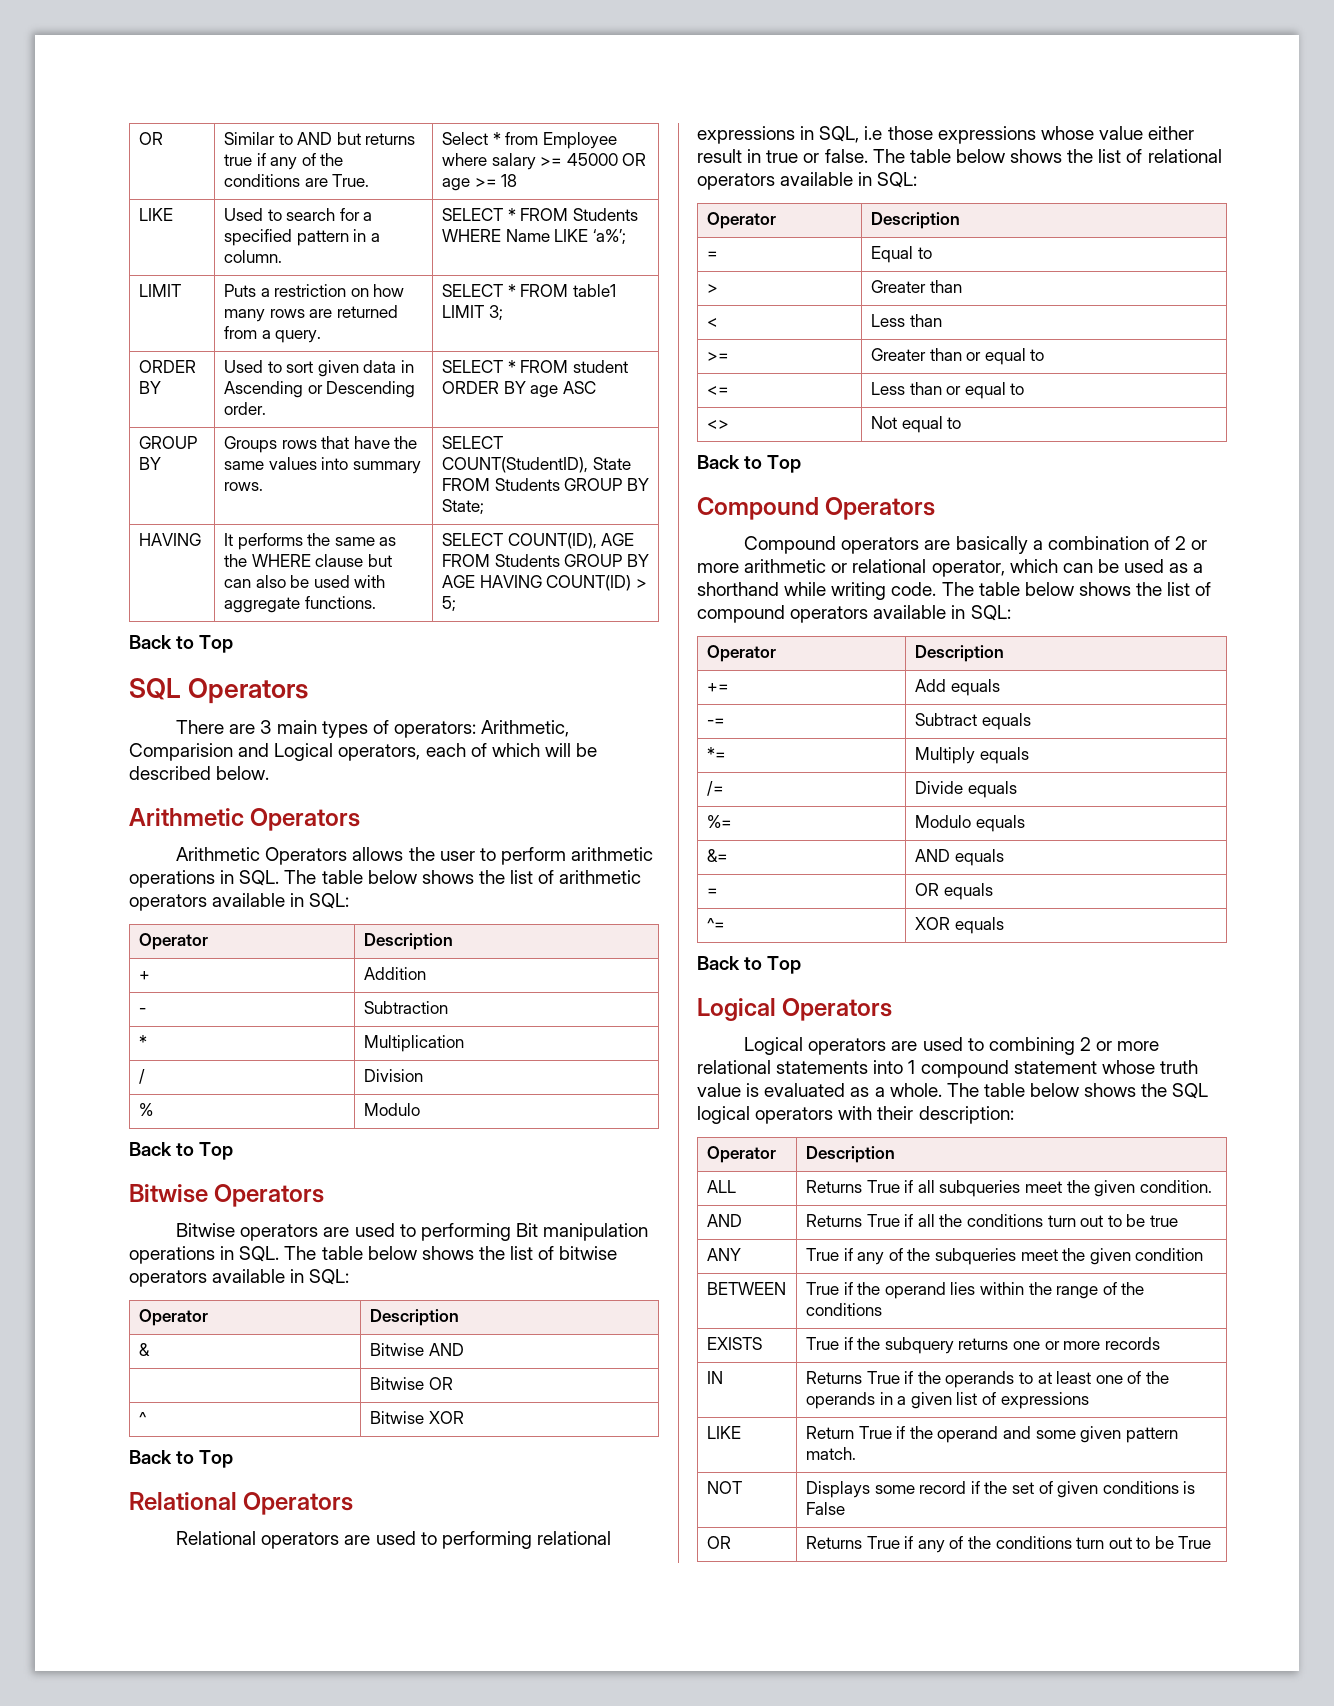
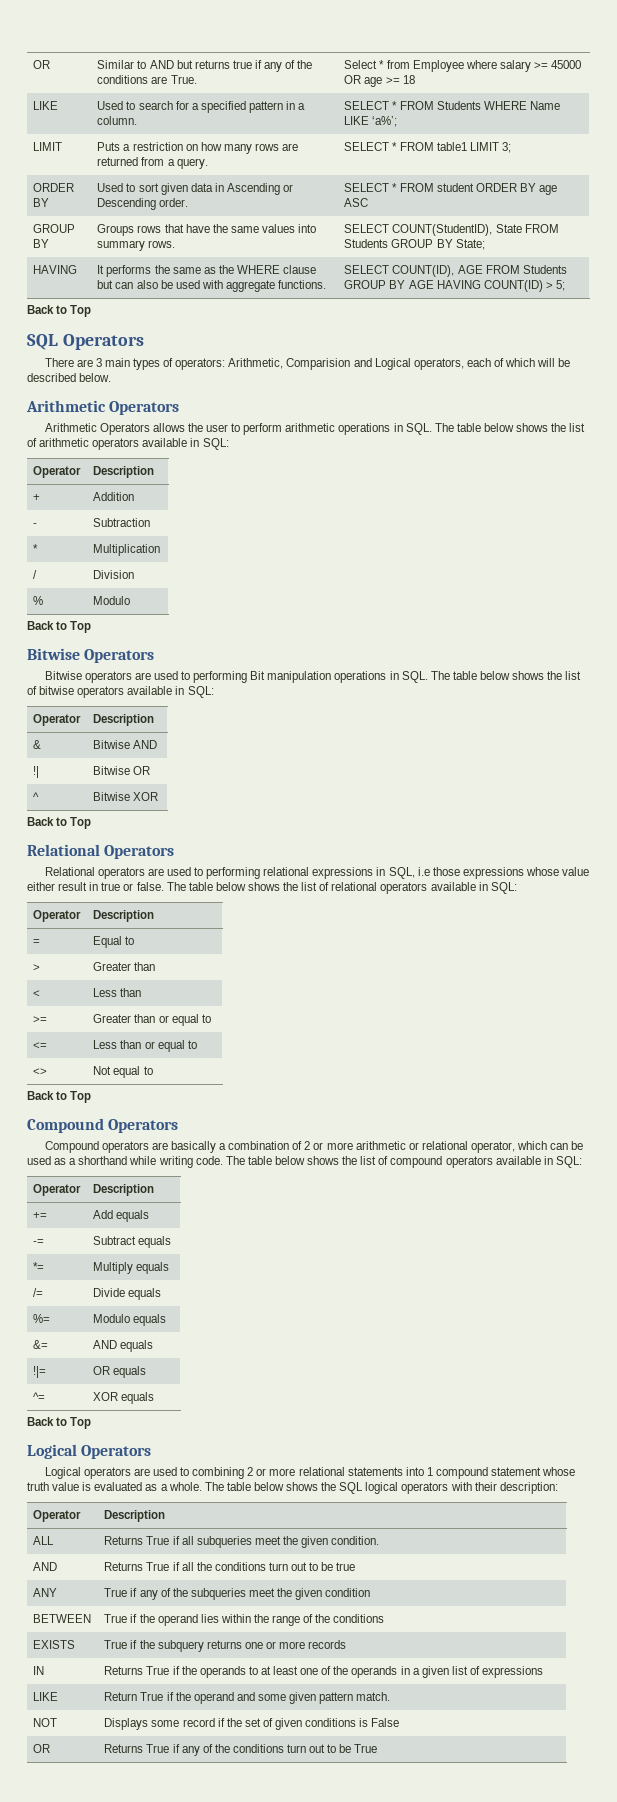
- | Bitwise OR
+ !| | Bitwise OR
- = | OR equals
+ !|= | OR equals

